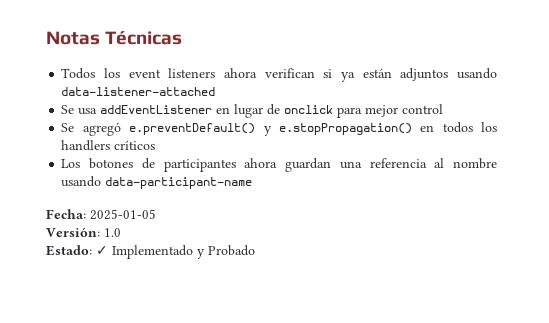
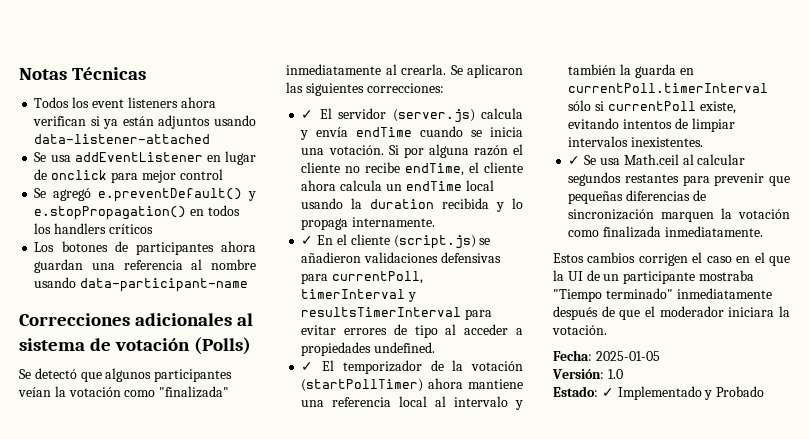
+ Correcciones adicionales al sistema de votación (Polls)
+ Se detectó que algunos participantes veían la votación como "finalizada" inmediatamente al crearla. Se aplicaron las siguientes correcciones:
+ ✓ El servidor (server.js) calcula y envía endTime cuando se inicia una votación. Si por alguna razón el cliente no recibe endTime, el cliente ahora calcula un endTime local usando la duration recibida y lo propaga internamente.
+ ✓ En el cliente (script.js) se añadieron validaciones defensivas para currentPoll, timerInterval y resultsTimerInterval para evitar errores de tipo al acceder a propiedades undefined.
+ ✓ El temporizador de la votación (startPollTimer) ahora mantiene una referencia local al intervalo y también la guarda en currentPoll.timerInterval sólo si currentPoll existe, evitando intentos de limpiar intervalos inexistentes.
+ ✓ Se usa Math.ceil al calcular segundos restantes para prevenir que pequeñas diferencias de sincronización marquen la votación como finalizada inmediatamente.
+ Estos cambios corrigen el caso en el que la UI de un participante mostraba "Tiempo terminado" inmediatamente después de que el moderador iniciara la votación.

